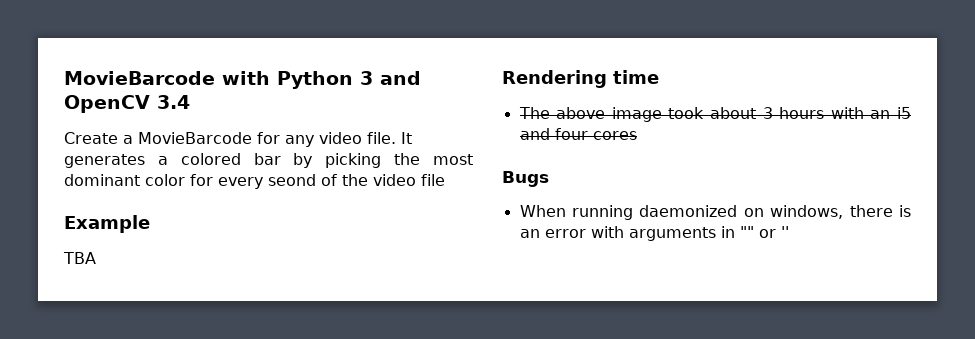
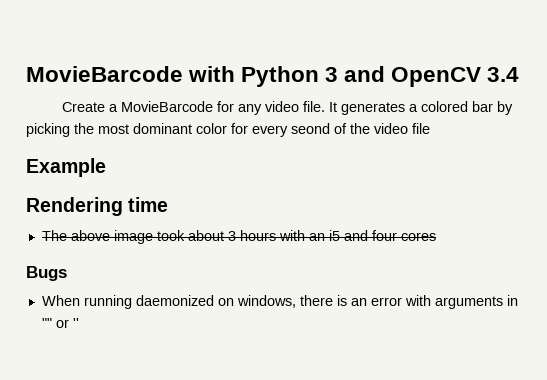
- TBA

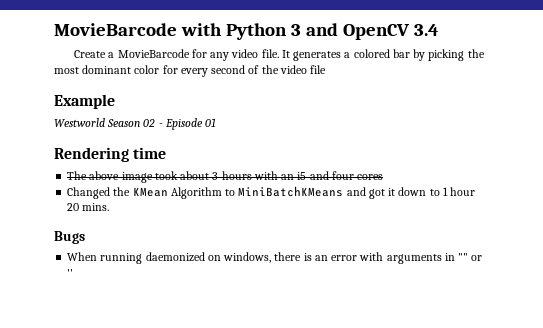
- It generates a colored bar by picking the most dominant color for every seond of the video file
+ It generates a colored bar by picking the most dominant color for every second of the video file
+ Westworld Season 02 - Episode 01
+ Changed the KMean Algorithm to MiniBatchKMeans and got it down to 1 hour 20 mins.

